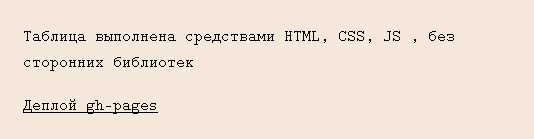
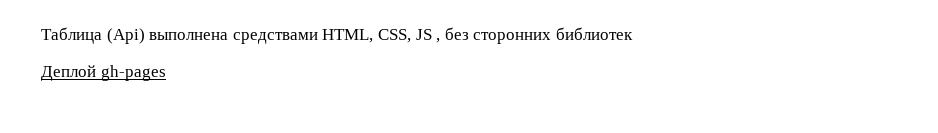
- Таблица выполнена средствами HTML, CSS, JS , без сторонних библиотек
+ Таблица (Api) выполнена средствами HTML, CSS, JS , без сторонних библиотек

